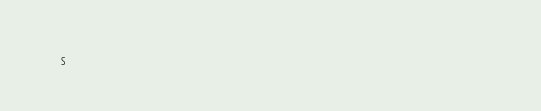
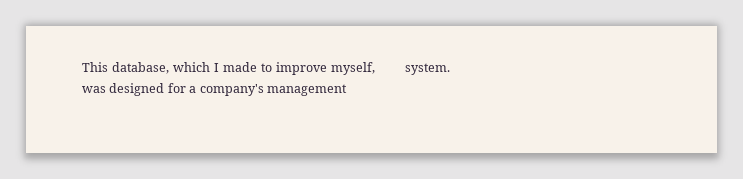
- s
+ This database, which I made to improve myself, was designed for a company's management system.

